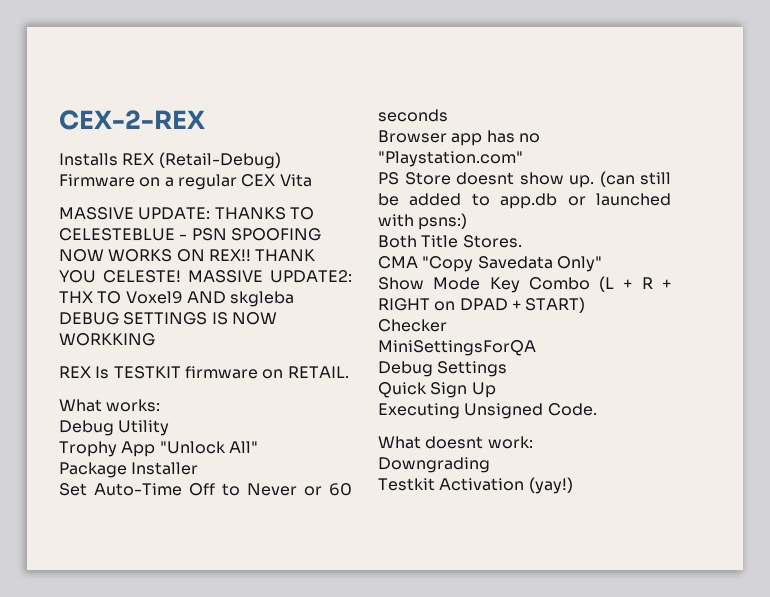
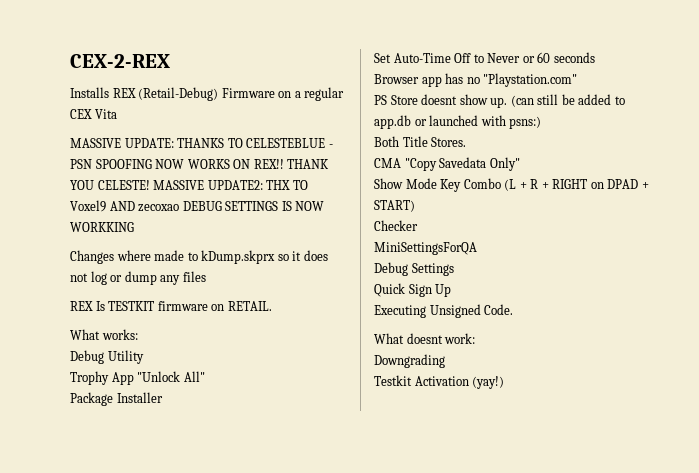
- MASSIVE UPDATE2: THX TO Voxel9 AND skgleba DEBUG SETTINGS IS NOW WORKKING
+ MASSIVE UPDATE2: THX TO Voxel9 AND zecoxao DEBUG SETTINGS IS NOW WORKKING
+ Changes where made to kDump.skprx so it does not log or dump any files

